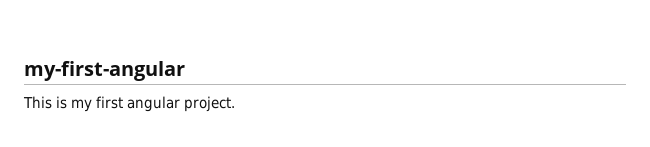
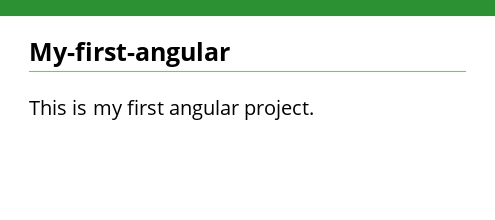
- my-first-angular
+ My-first-angular

